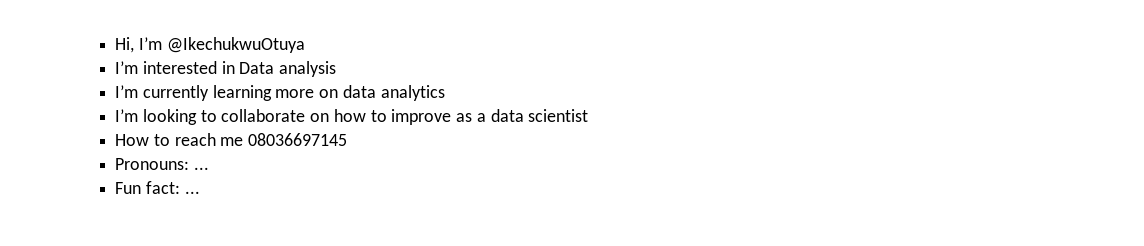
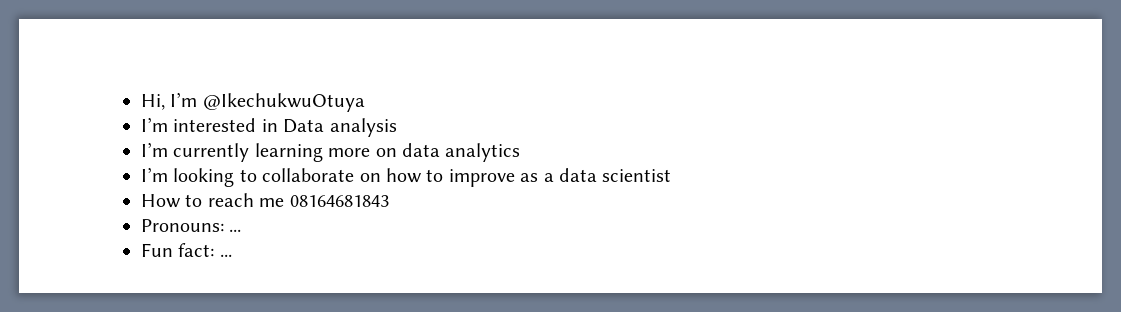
- How to reach me 08036697145
+ How to reach me 08164681843

